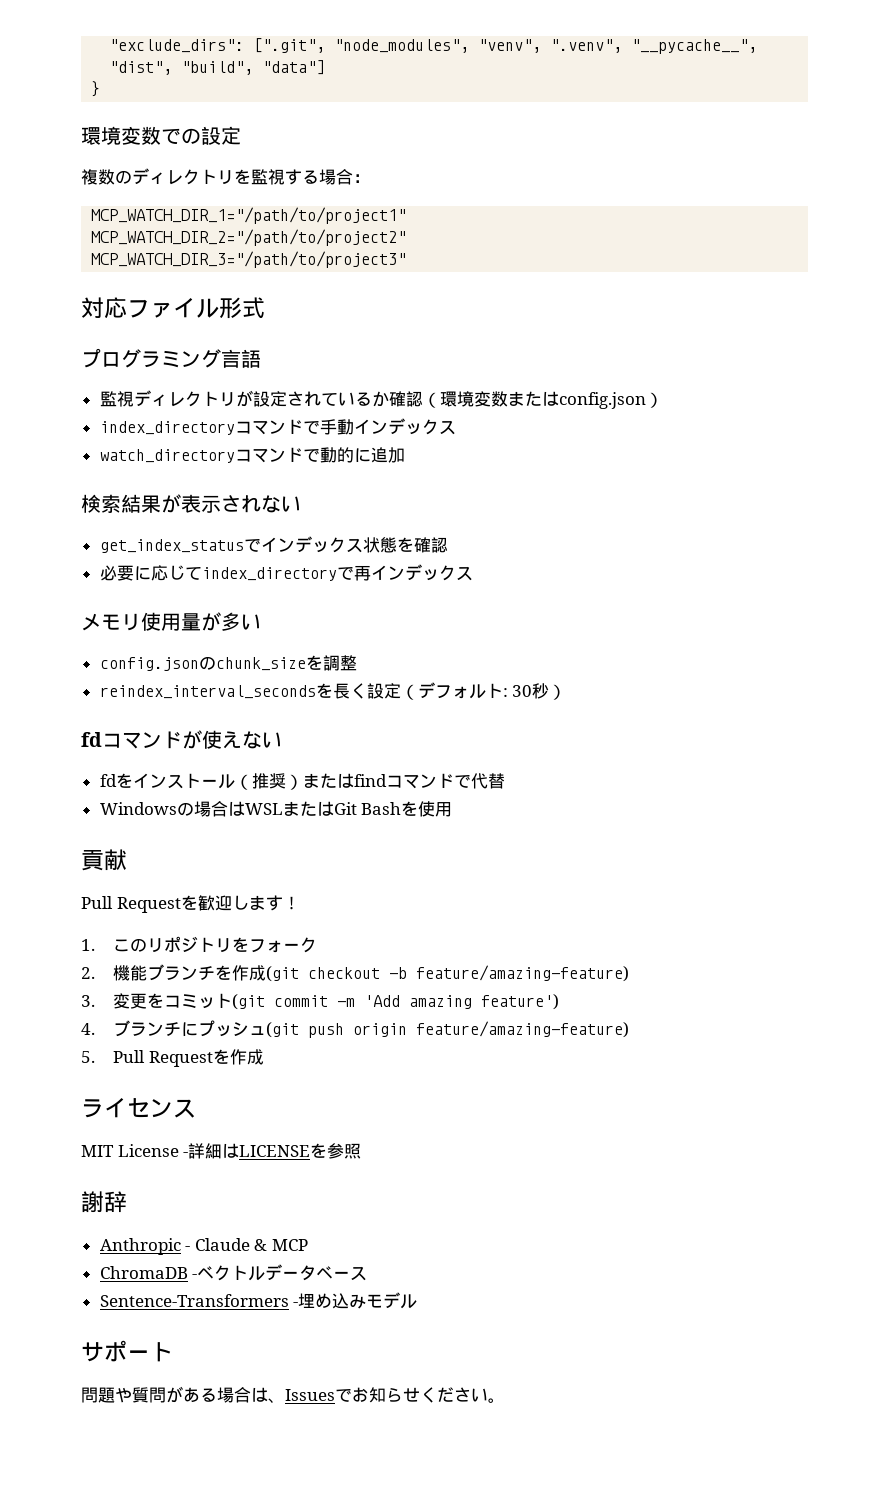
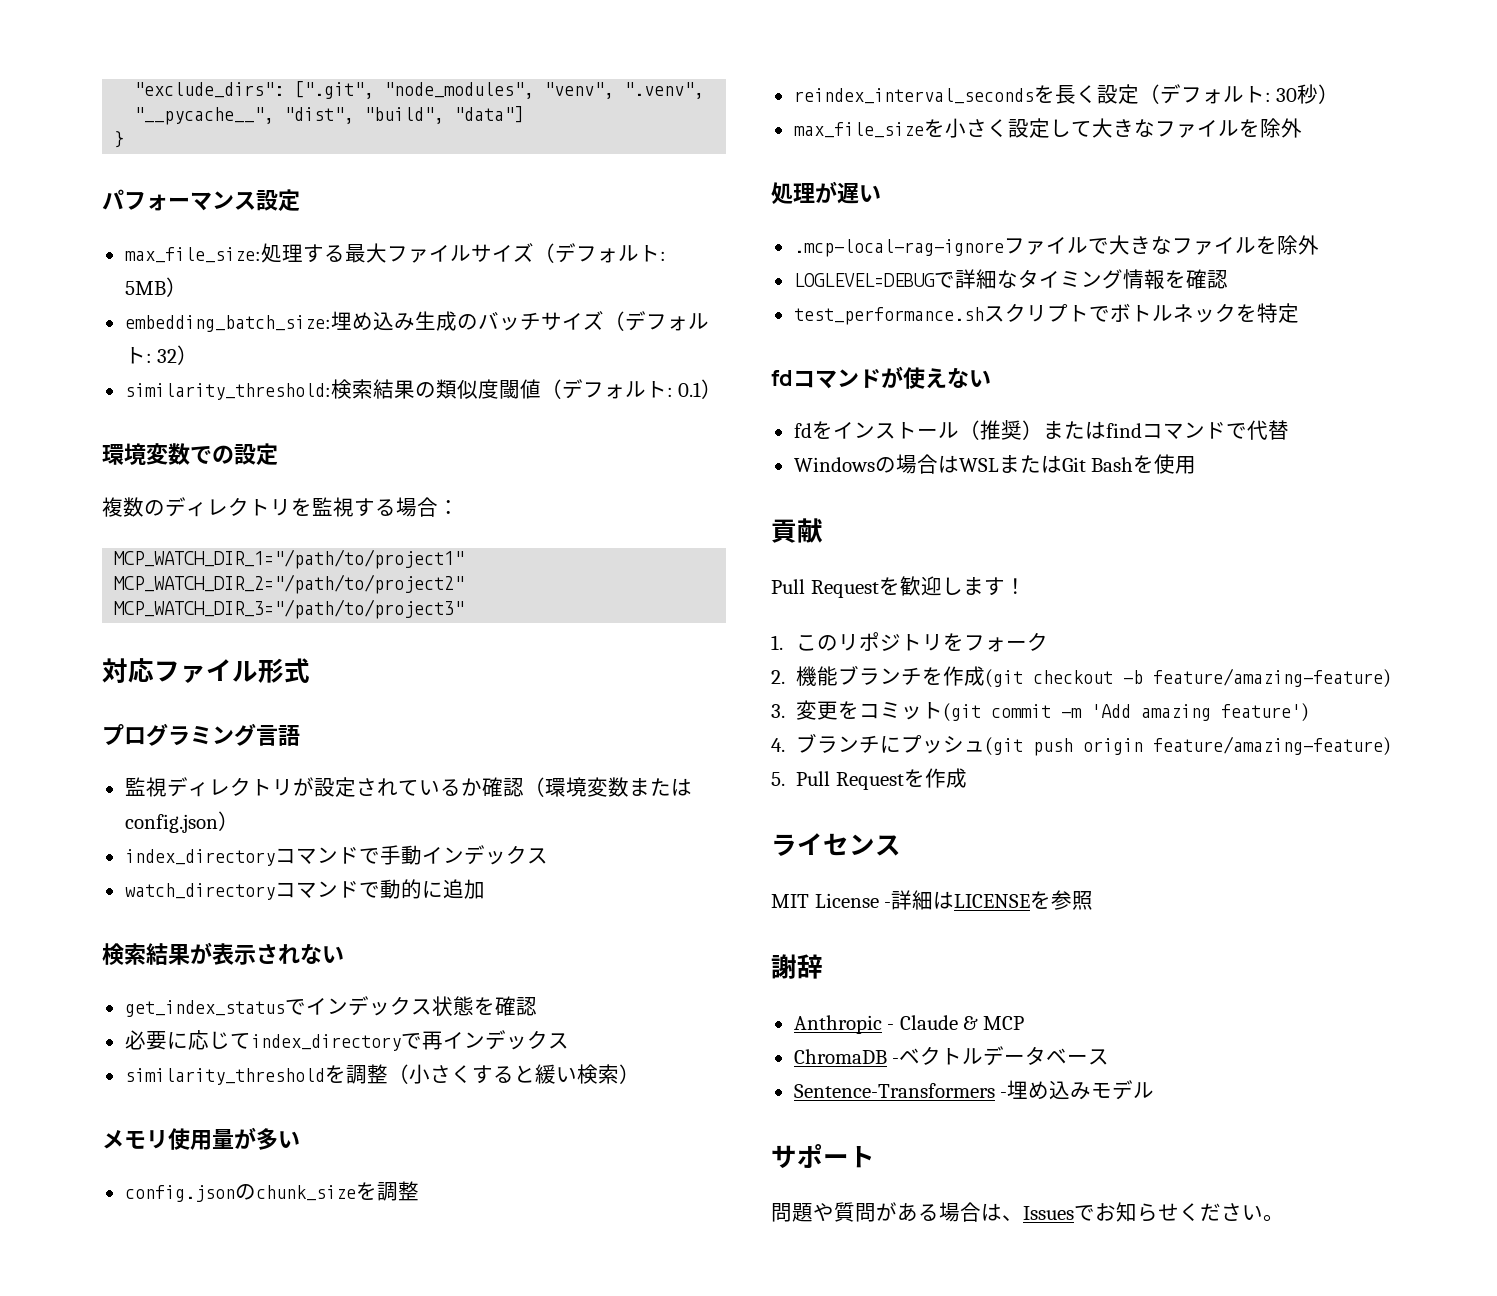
+ パフォーマンス設定
+ max_file_size:処理する最大ファイルサイズ（デフォルト: 5MB）
+ embedding_batch_size:埋め込み生成のバッチサイズ（デフォルト: 32）
+ similarity_threshold:検索結果の類似度閾値（デフォルト: 0.1）
+ similarity_thresholdを調整（小さくすると緩い検索）
+ max_file_sizeを小さく設定して大きなファイルを除外
+ 処理が遅い
+ .mcp-local-rag-ignoreファイルで大きなファイルを除外
+ LOGLEVEL=DEBUGで詳細なタイミング情報を確認
+ test_performance.shスクリプトでボトルネックを特定

